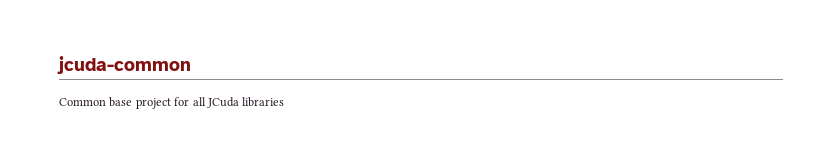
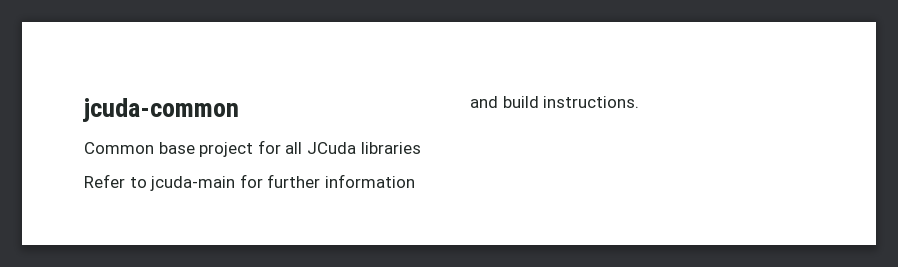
+ Refer to jcuda-main for further information and build instructions.

